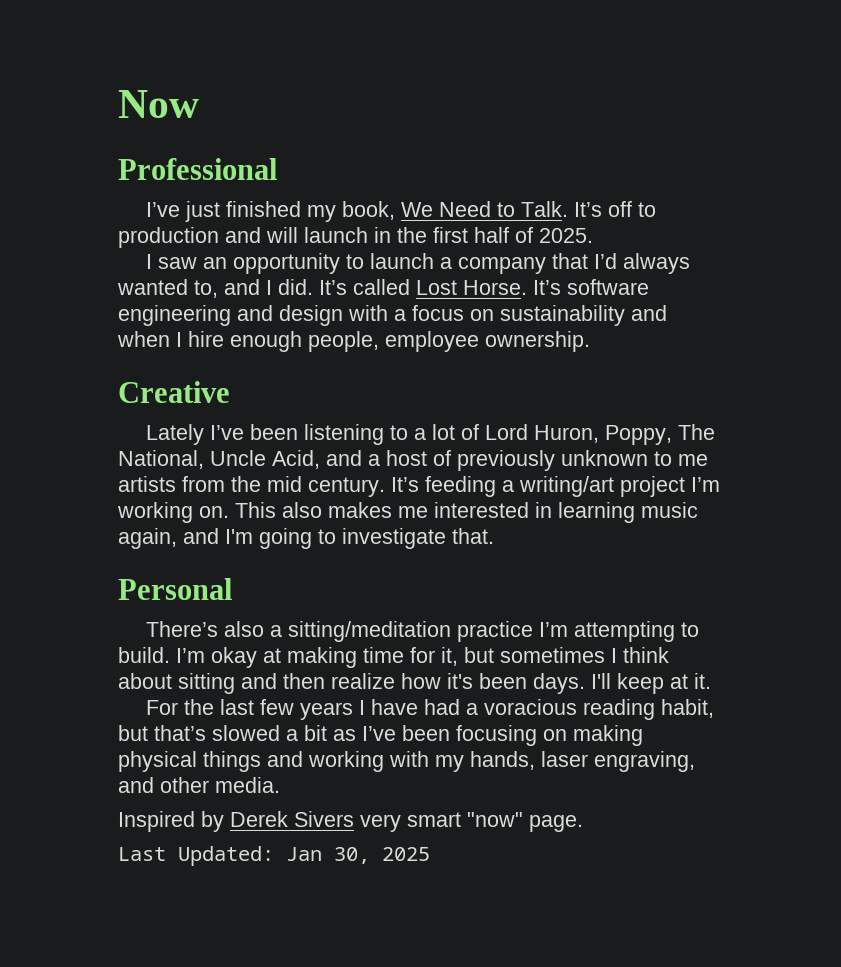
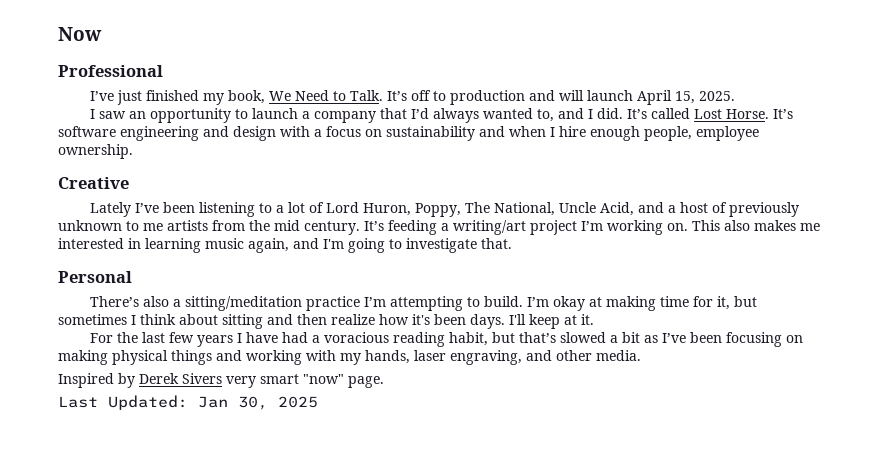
- It’s off to production and will launch in the first half of 2025.
+ It’s off to production and will launch April 15, 2025.

